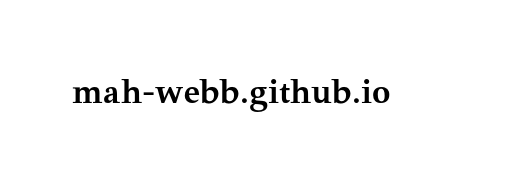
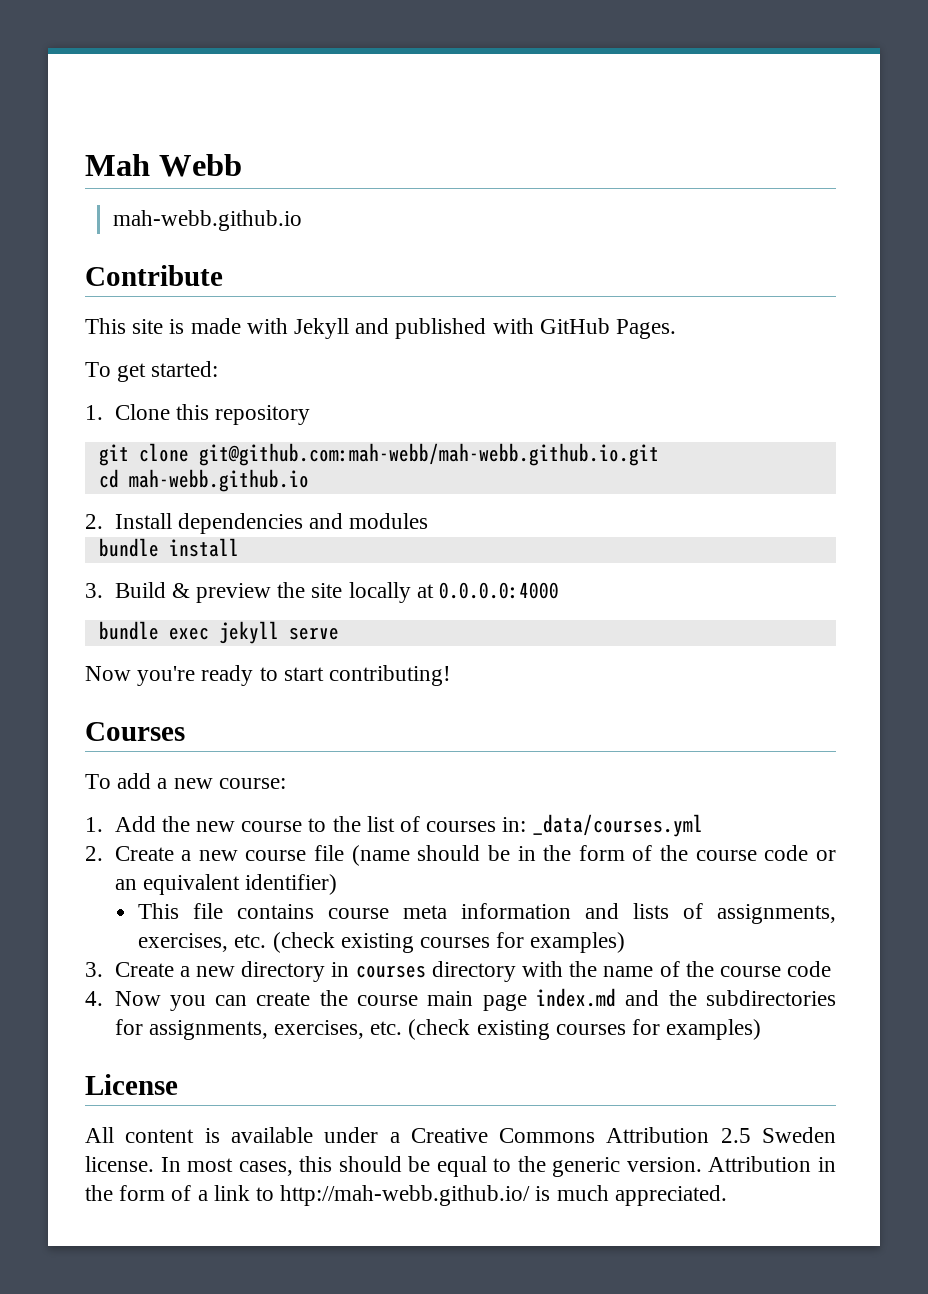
+ Mah Webb
  mah-webb.github.io
+ Contribute
+ This site is made with Jekyll and published with GitHub Pages.
+ To get started:
+ 1. Clone this repository
+ git clone git@github.com:mah-webb/mah-webb.github.io.git
+ cd mah-webb.github.io
+ 2. Install dependencies and modules
+ bundle install
+ 3. Build & preview the site locally at 0.0.0.0:4000
+ bundle exec jekyll serve
+ Now you're ready to start contributing!
+ Courses
+ To add a new course:
+ 1. Add the new course to the list of courses in: _data/courses.yml
+ 2. Create a new course file (name should be in the form of the course code or an equivalent identifier)
+ This file contains course meta information and lists of assignments, exercises, etc. (check existing courses for examples)
+ 3. Create a new directory in courses directory with the name of the course code
+ 4. Now you can create the course main page index.md and the subdirectories for assignments, exercises, etc. (check existing courses for examples)
+ License
+ All content is available under a Creative Commons Attribution 2.5 Sweden license. In most cases, this should be equal to the generic version. Attribution in the form of a link to http://mah-webb.github.io/ is much appreciated.

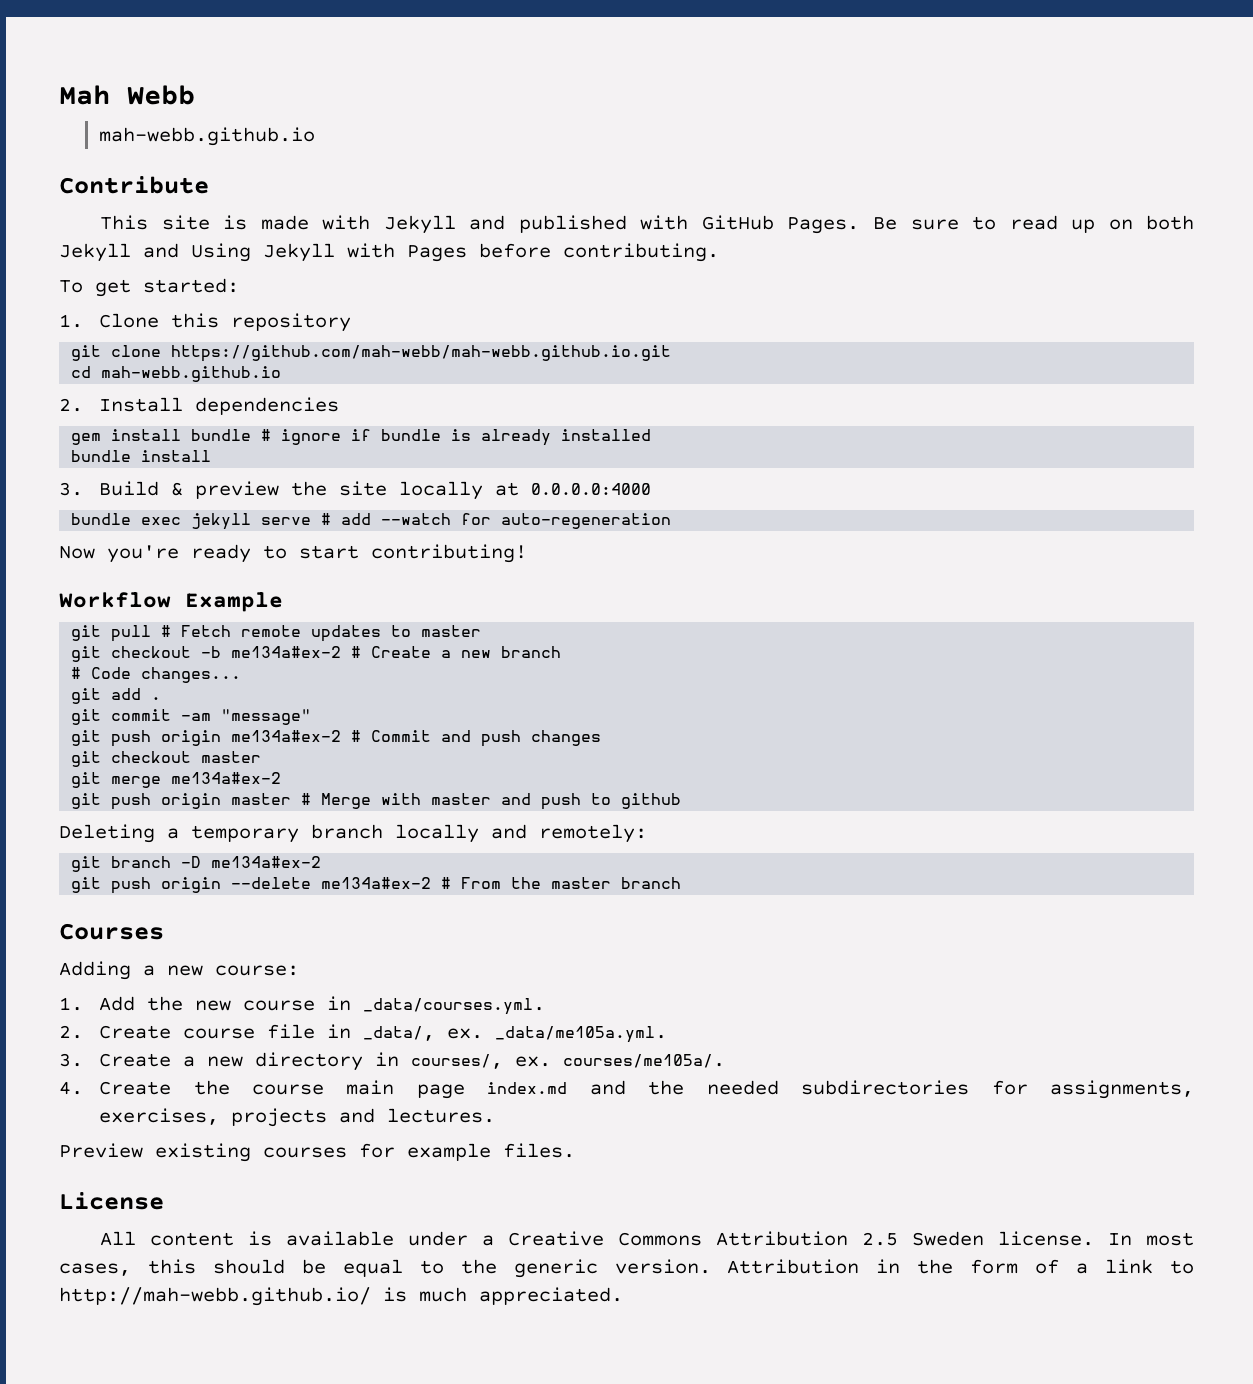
+ Be sure to read up on both Jekyll and Using Jekyll with Pages before contributing.
- git clone git@github.com:mah-webb/mah-webb.github.io.git
+ git clone https://github.com/mah-webb/mah-webb.github.io.git
- 2. Install dependencies and modules
+ 2. Install dependencies
+ gem install bundle # ignore if bundle is already installed
- bundle exec jekyll serve
+ bundle exec jekyll serve # add --watch for auto-regeneration
+ Workflow Example
+ git pull # Fetch remote updates to master
+ git checkout -b me134a#ex-2 # Create a new branch
+ # Code changes...
+ git add .
+ git commit -am "message"
+ git push origin me134a#ex-2 # Commit and push changes
+ git checkout master
+ git merge me134a#ex-2
+ git push origin master # Merge with master and push to github
+ Deleting a temporary branch locally and remotely:
+ git branch -D me134a#ex-2
+ git push origin --delete me134a#ex-2 # From the master branch
- To add a new course:
+ Adding a new course:
- 1. Add the new course to the list of courses in: _data/courses.yml
- 2. Create a new course file (name should be in the form of the course code or an equivalent identifier)
- This file contains course meta information and lists of assignments, exercises, etc. (check existing courses for examples)
+ 1. Add the new course in _data/courses.yml.
+ 2. Create course file in _data/, ex. _data/me105a.yml.
- 3. Create a new directory in courses directory with the name of the course code
- 4. Now you can create the course main page index.md and the subdirectories for assignments, exercises, etc. (check existing courses for examples)
+ 3. Create a new directory in courses/, ex. courses/me105a/.
+ 4. Create the course main page index.md and the needed subdirectories for assignments, exercises, projects and lectures.
+ Preview existing courses for example files.

